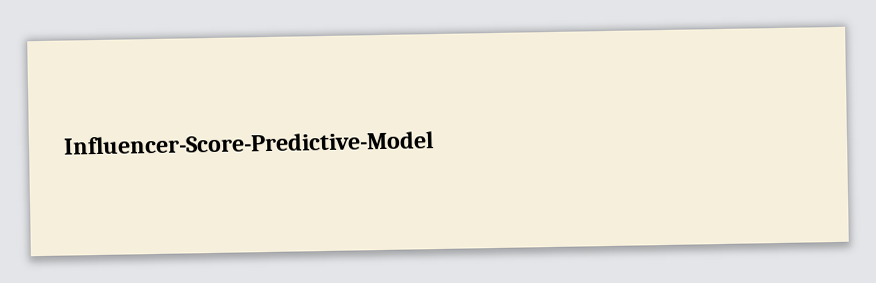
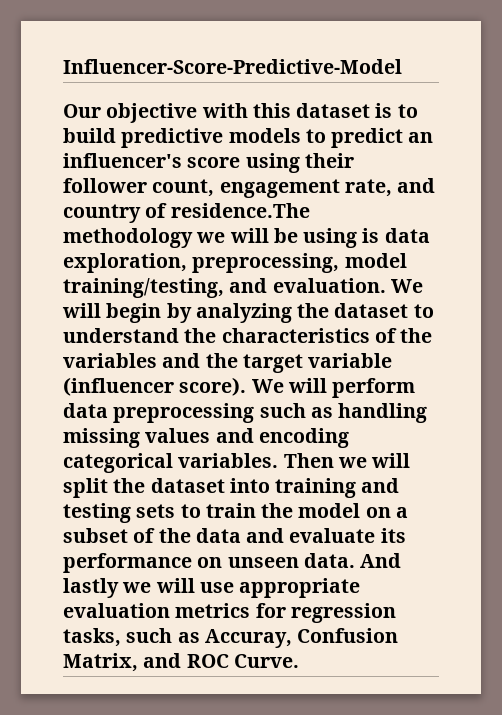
+ Our objective with this dataset is to build predictive models to predict an influencer's score using their follower count, engagement rate, and country of residence.The methodology we will be using is data exploration, preprocessing, model training/testing, and evaluation. We will begin by analyzing the dataset to understand the characteristics of the variables and the target variable (influencer score). We will perform data preprocessing such as handling missing values and encoding categorical variables. Then we will split the dataset into training and testing sets to train the model on a subset of the data and evaluate its performance on unseen data. And lastly we will use appropriate evaluation metrics for regression tasks, such as Accuray, Confusion Matrix, and ROC Curve.

